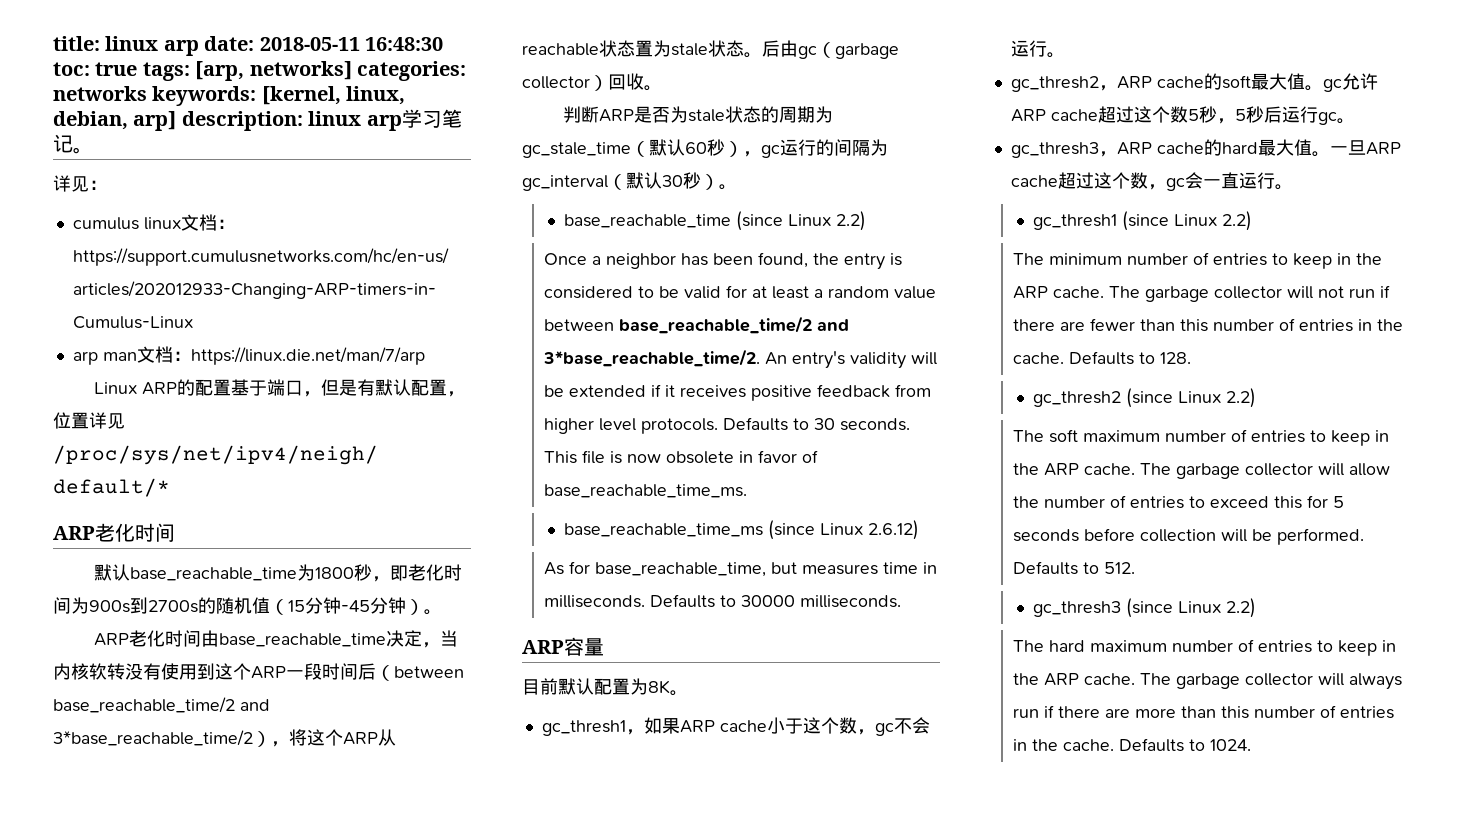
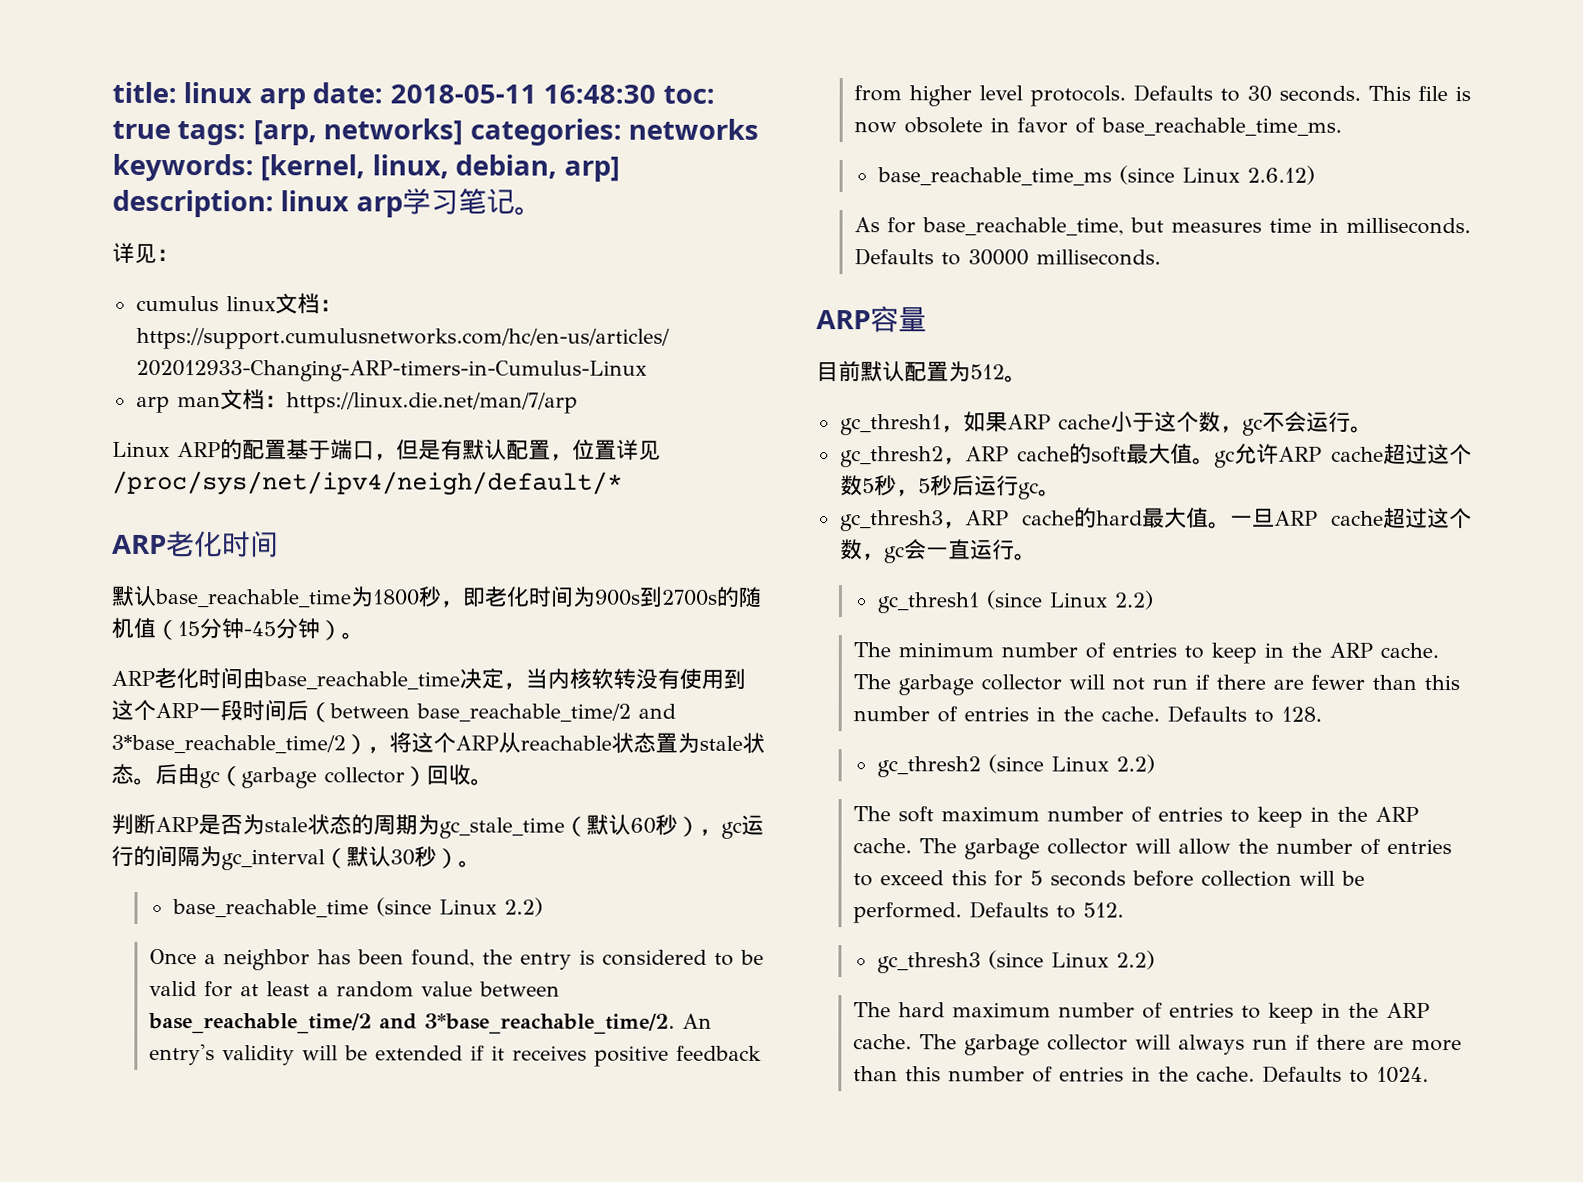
- 目前默认配置为8K。
+ 目前默认配置为512。

